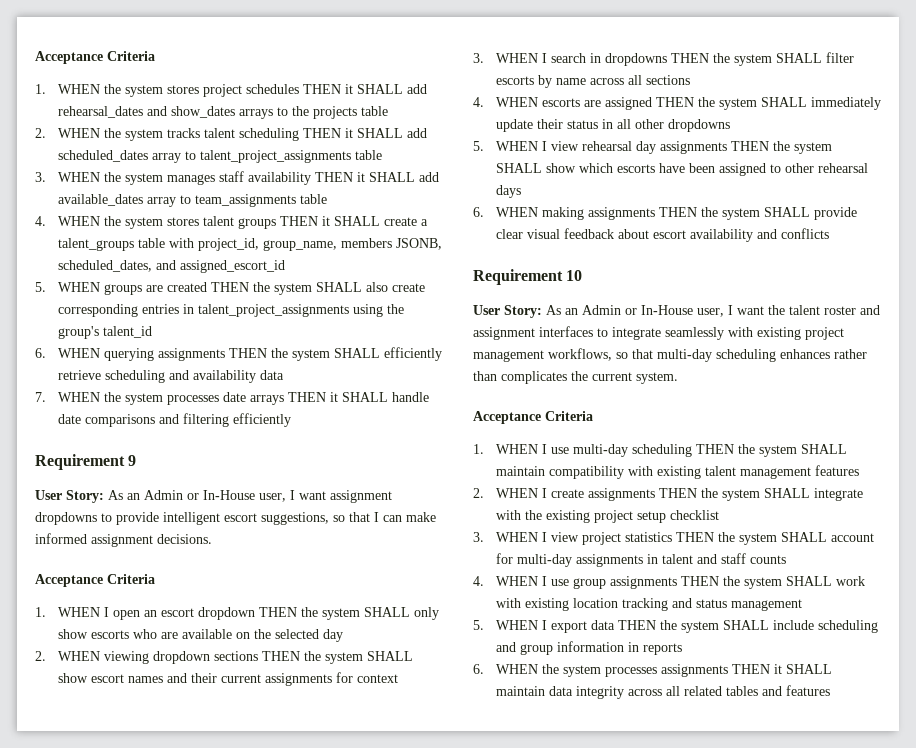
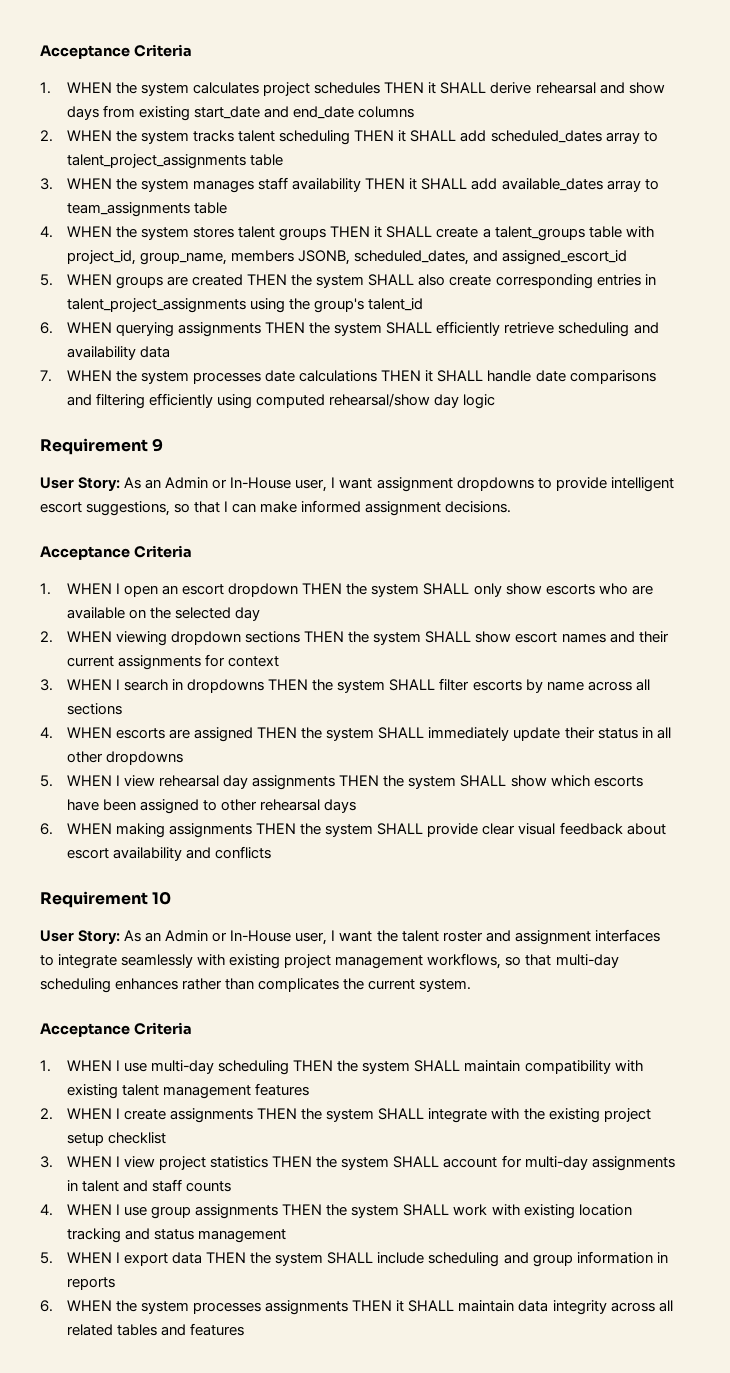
- 1. WHEN the system stores project schedules THEN it SHALL add rehearsal_dates and show_dates arrays to the projects table
+ 1. WHEN the system calculates project schedules THEN it SHALL derive rehearsal and show days from existing start_date and end_date columns
- 7. WHEN the system processes date arrays THEN it SHALL handle date comparisons and filtering efficiently
+ 7. WHEN the system processes date calculations THEN it SHALL handle date comparisons and filtering efficiently using computed rehearsal/show day logic

